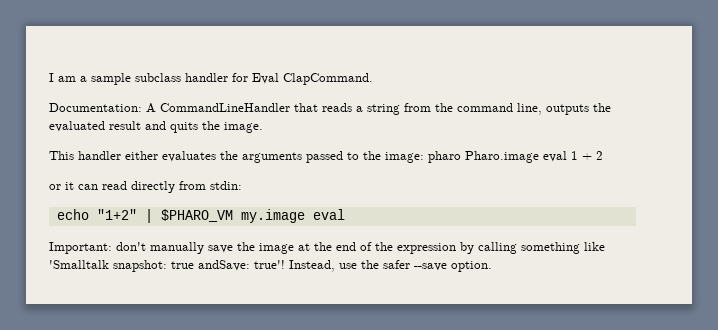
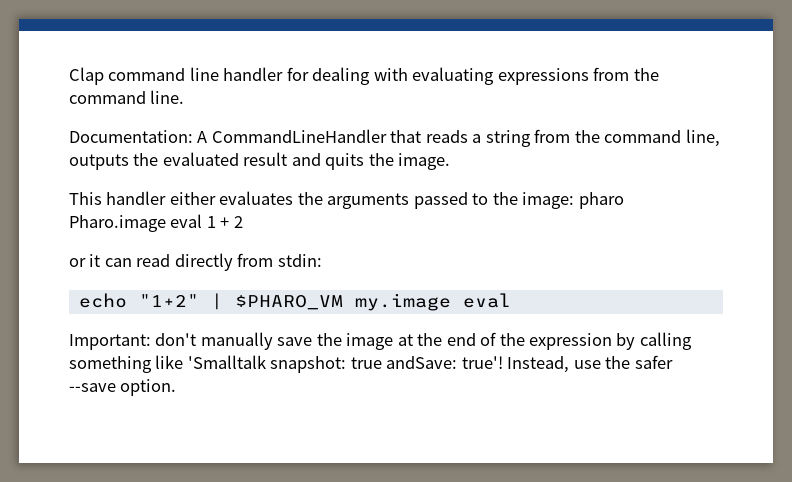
- I am a sample subclass handler for Eval ClapCommand.
+ Clap command line handler for dealing with evaluating expressions from the command line.

